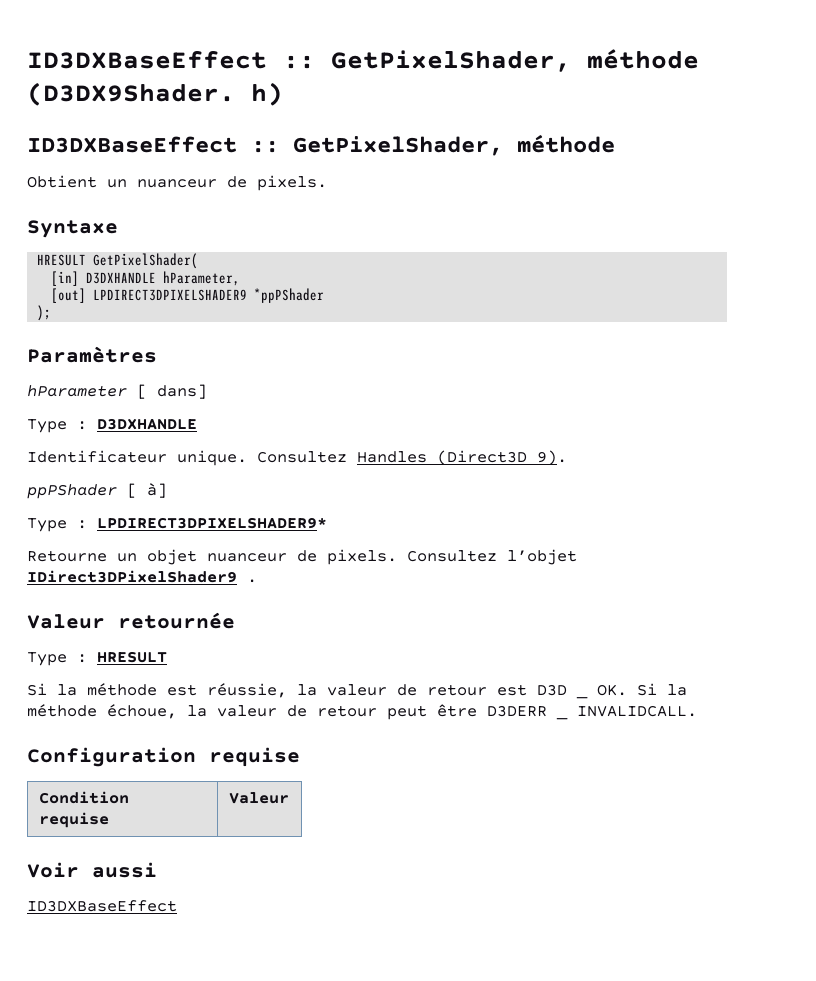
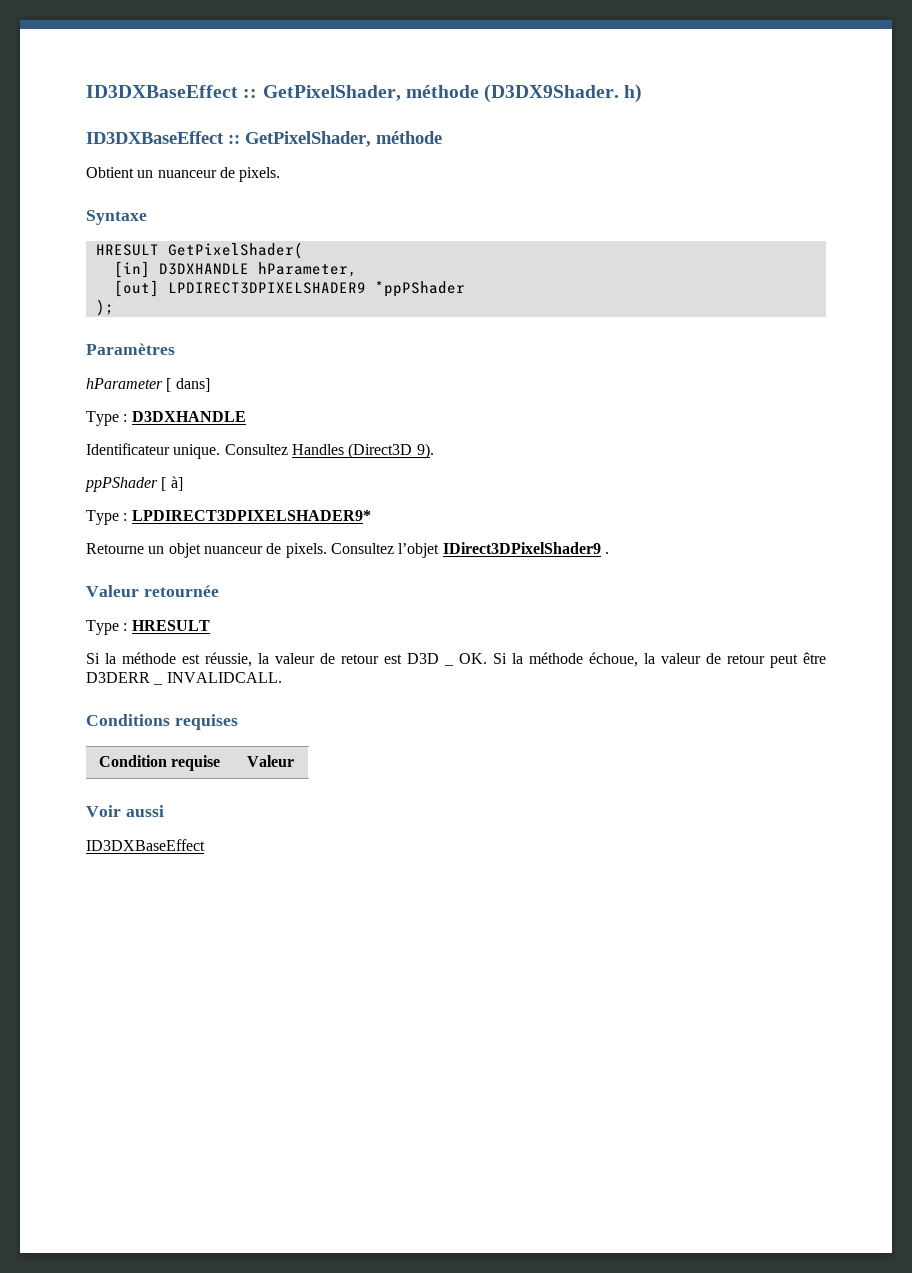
- Configuration requise
+ Conditions requises

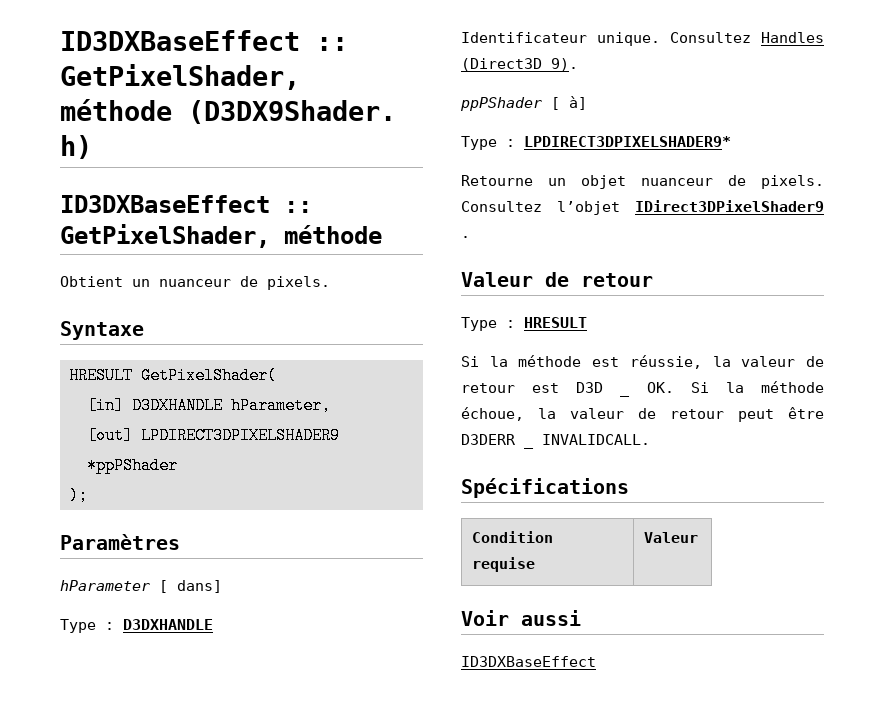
- Valeur retournée
+ Valeur de retour
- Conditions requises
+ Spécifications

